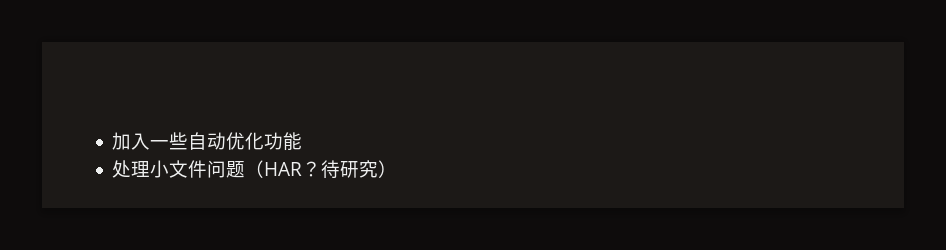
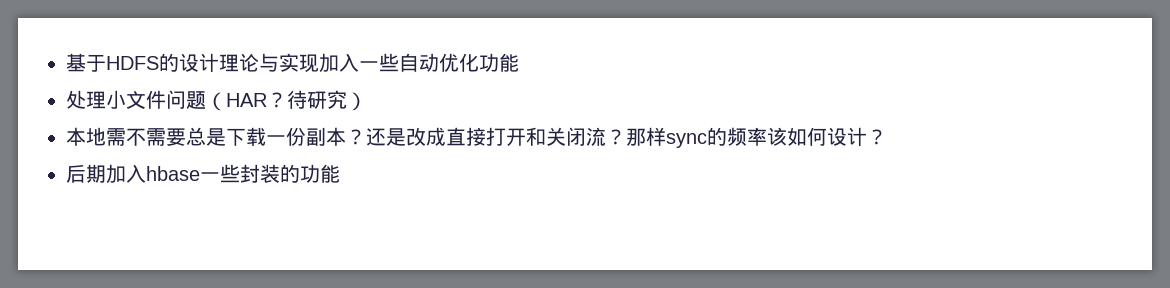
- 加入一些自动优化功能
+ 基于HDFS的设计理论与实现加入一些自动优化功能
+ 本地需不需要总是下载一份副本？还是改成直接打开和关闭流？那样sync的频率该如何设计？
+ 后期加入hbase一些封装的功能

